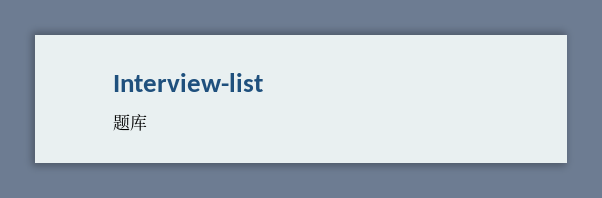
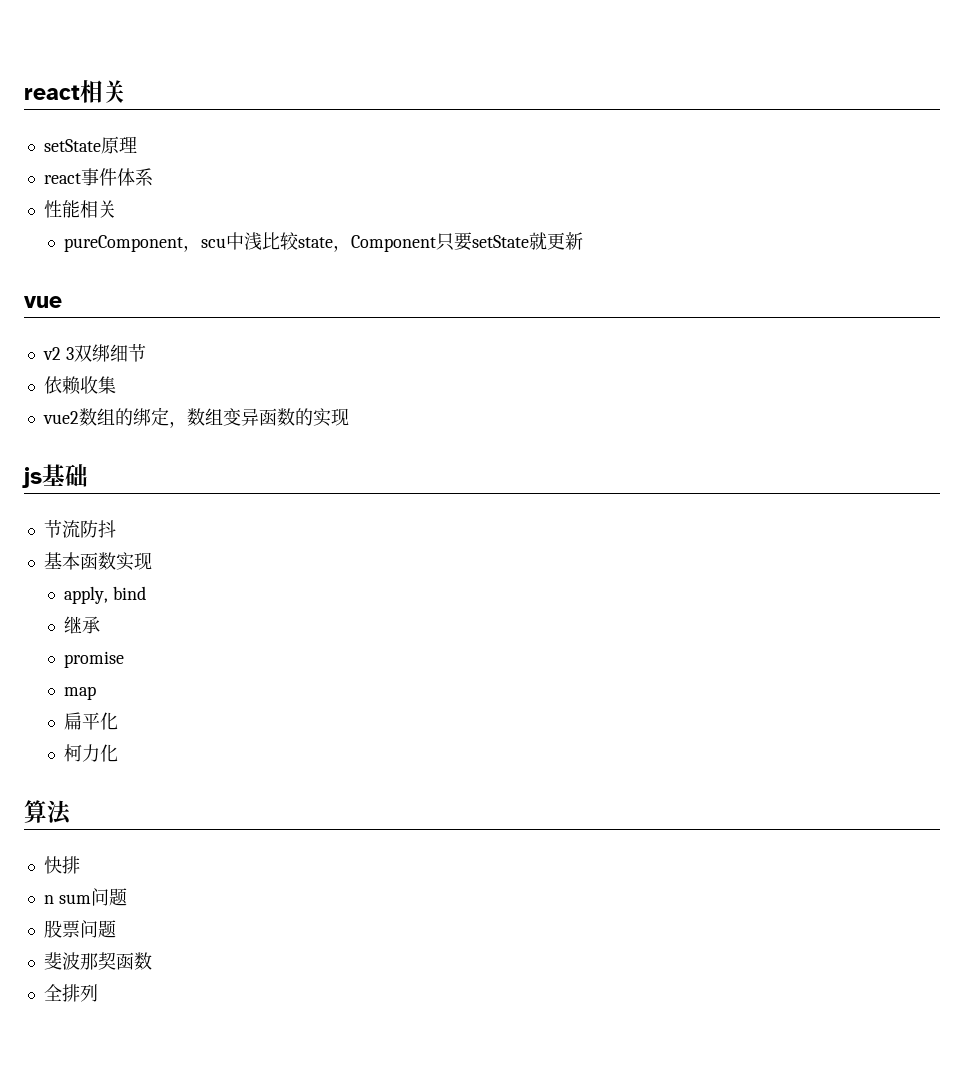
- Interview-list
- 题库
+ react相关
+ setState原理
+ react事件体系
+ 性能相关
+ pureComponent，scu中浅比较state，Component只要setState就更新
+ vue
+ v2 3双绑细节
+ 依赖收集
+ vue2数组的绑定，数组变异函数的实现
+ js基础
+ 节流防抖
+ 基本函数实现
+ apply, bind
+ 继承
+ promise
+ map
+ 扁平化
+ 柯力化
+ 算法
+ 快排
+ n sum问题
+ 股票问题
+ 斐波那契函数
+ 全排列

